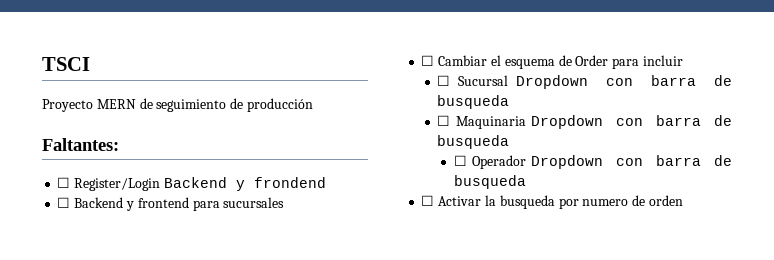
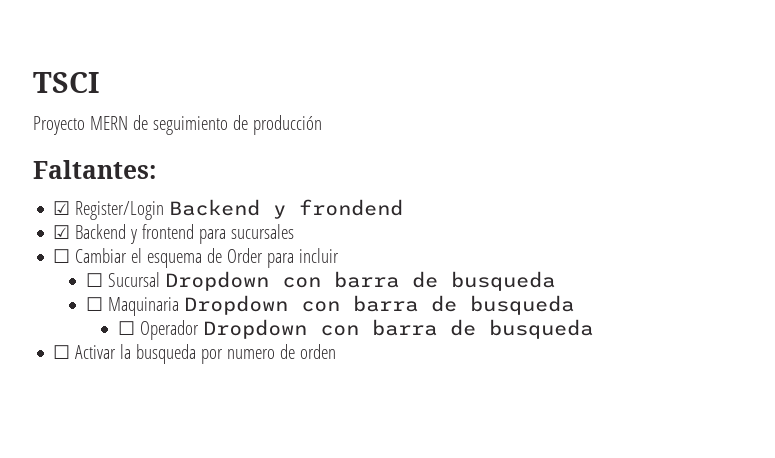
- ☐ Register/Login Backend y frondend
+ ☑ Register/Login Backend y frondend
- ☐ Backend y frontend para sucursales
+ ☑ Backend y frontend para sucursales

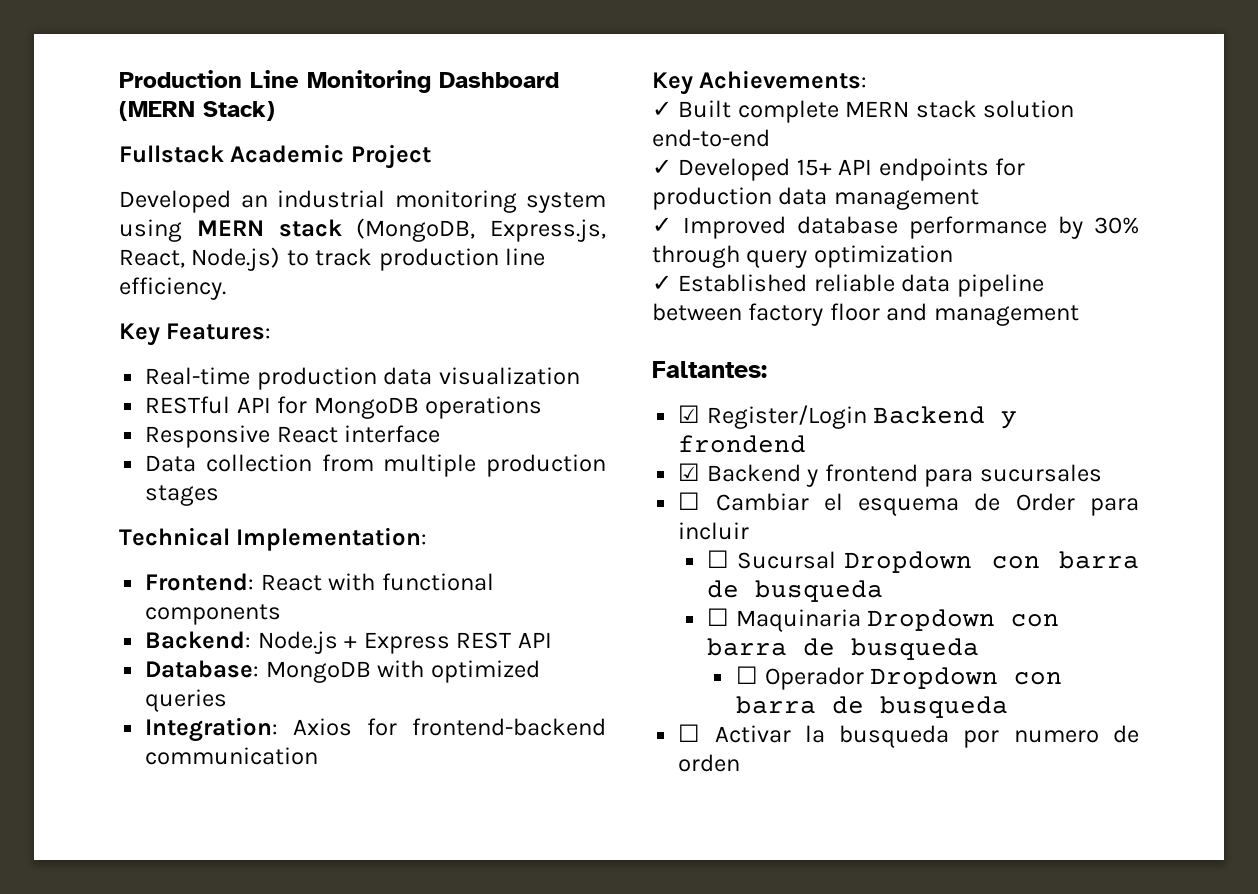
- TSCI
- Proyecto MERN de seguimiento de producción
+ Production Line Monitoring Dashboard (MERN Stack)
+ Fullstack Academic Project
+ Developed an industrial monitoring system using MERN stack (MongoDB, Express.js, React, Node.js) to track production line efficiency.
+ Key Features:
+ Real-time production data visualization
+ RESTful API for MongoDB operations
+ Responsive React interface
+ Data collection from multiple production stages
+ Technical Implementation:
+ Frontend: React with functional components
+ Backend: Node.js + Express REST API
+ Database: MongoDB with optimized queries
+ Integration: Axios for frontend-backend communication
+ Key Achievements:
+ ✓ Built complete MERN stack solution end-to-end
+ ✓ Developed 15+ API endpoints for production data management
+ ✓ Improved database performance by 30% through query optimization
+ ✓ Established reliable data pipeline between factory floor and management

